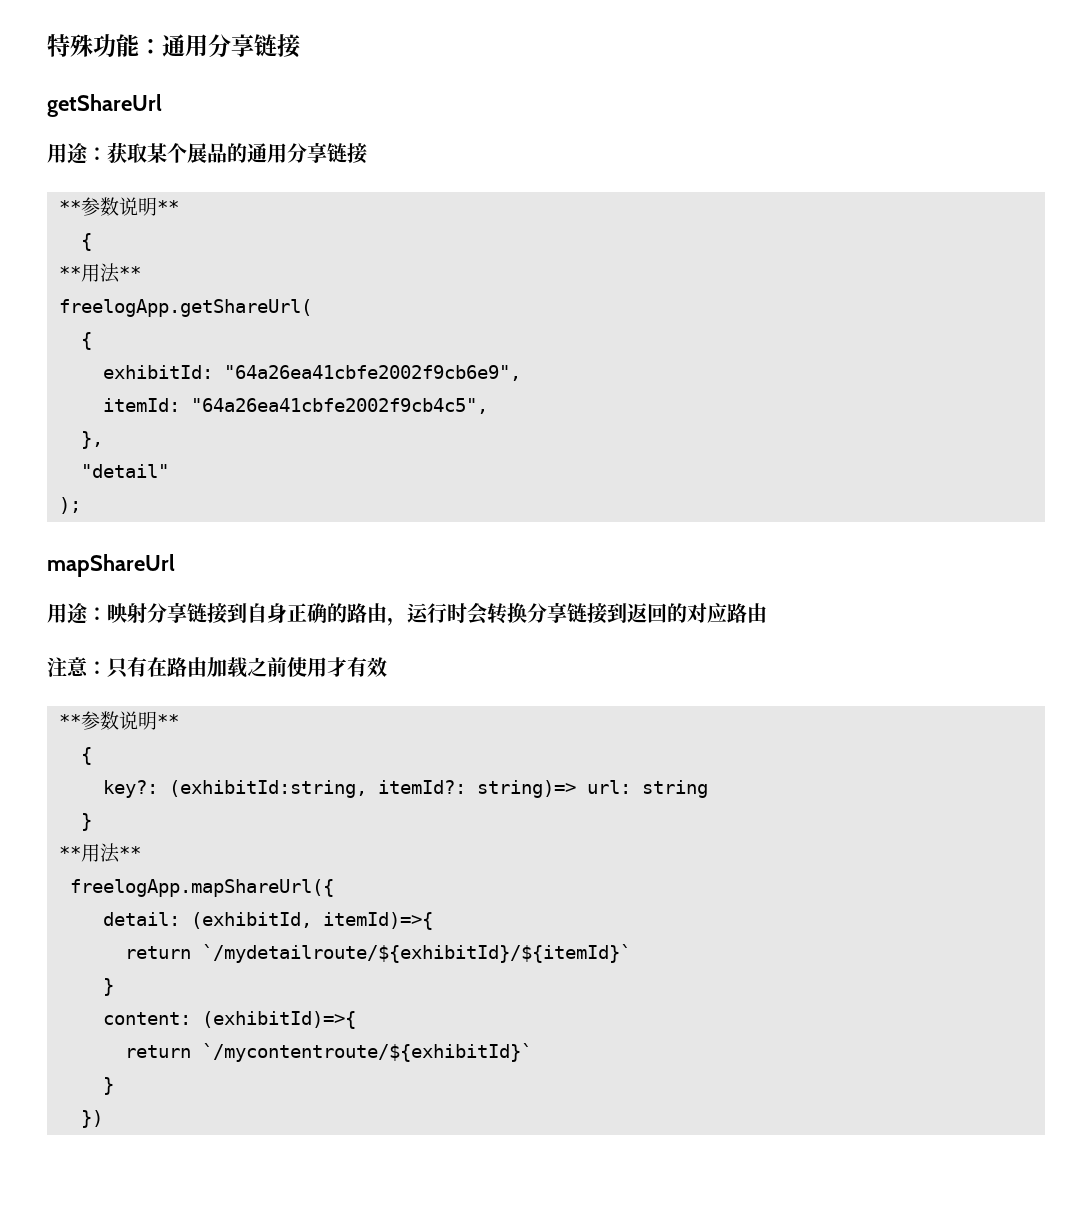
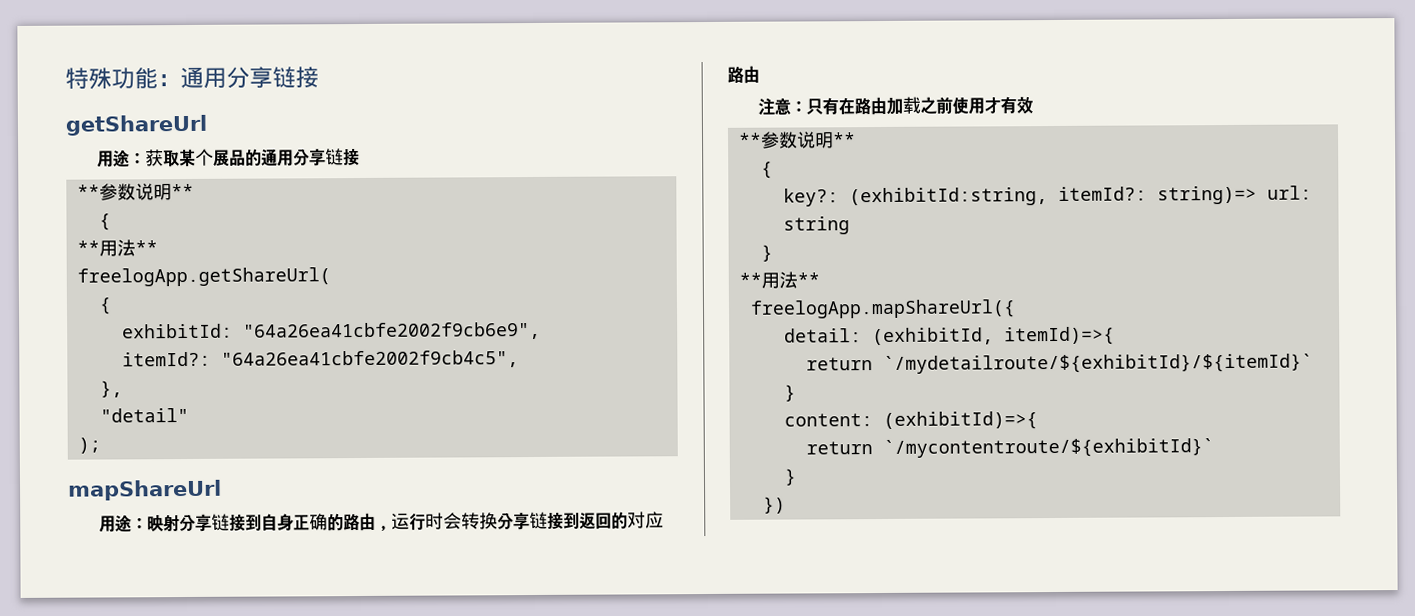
- itemId: "64a26ea41cbfe2002f9cb4c5",
+ itemId?: "64a26ea41cbfe2002f9cb4c5",

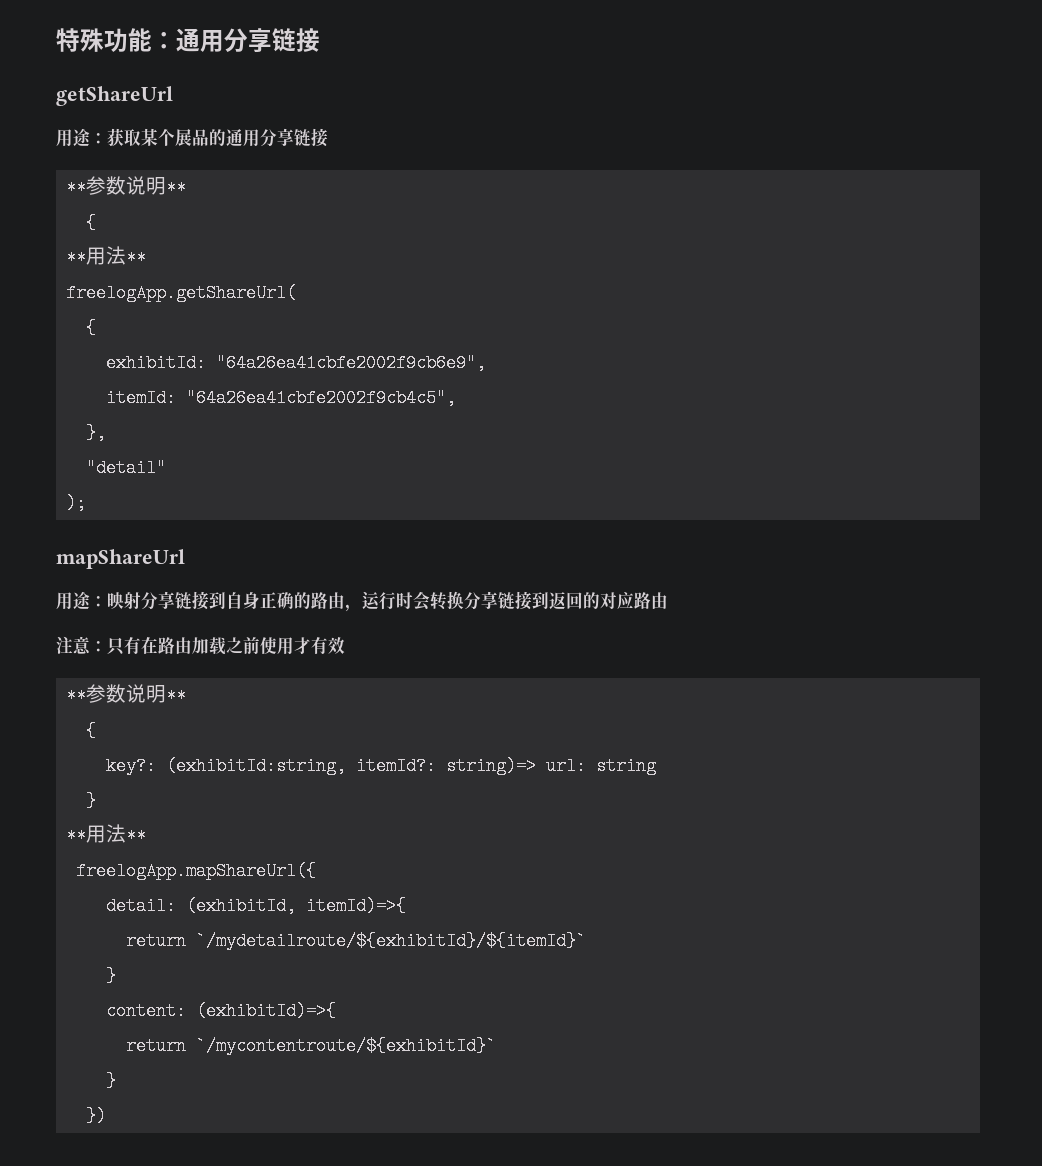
- itemId?: "64a26ea41cbfe2002f9cb4c5",
+ itemId: "64a26ea41cbfe2002f9cb4c5",

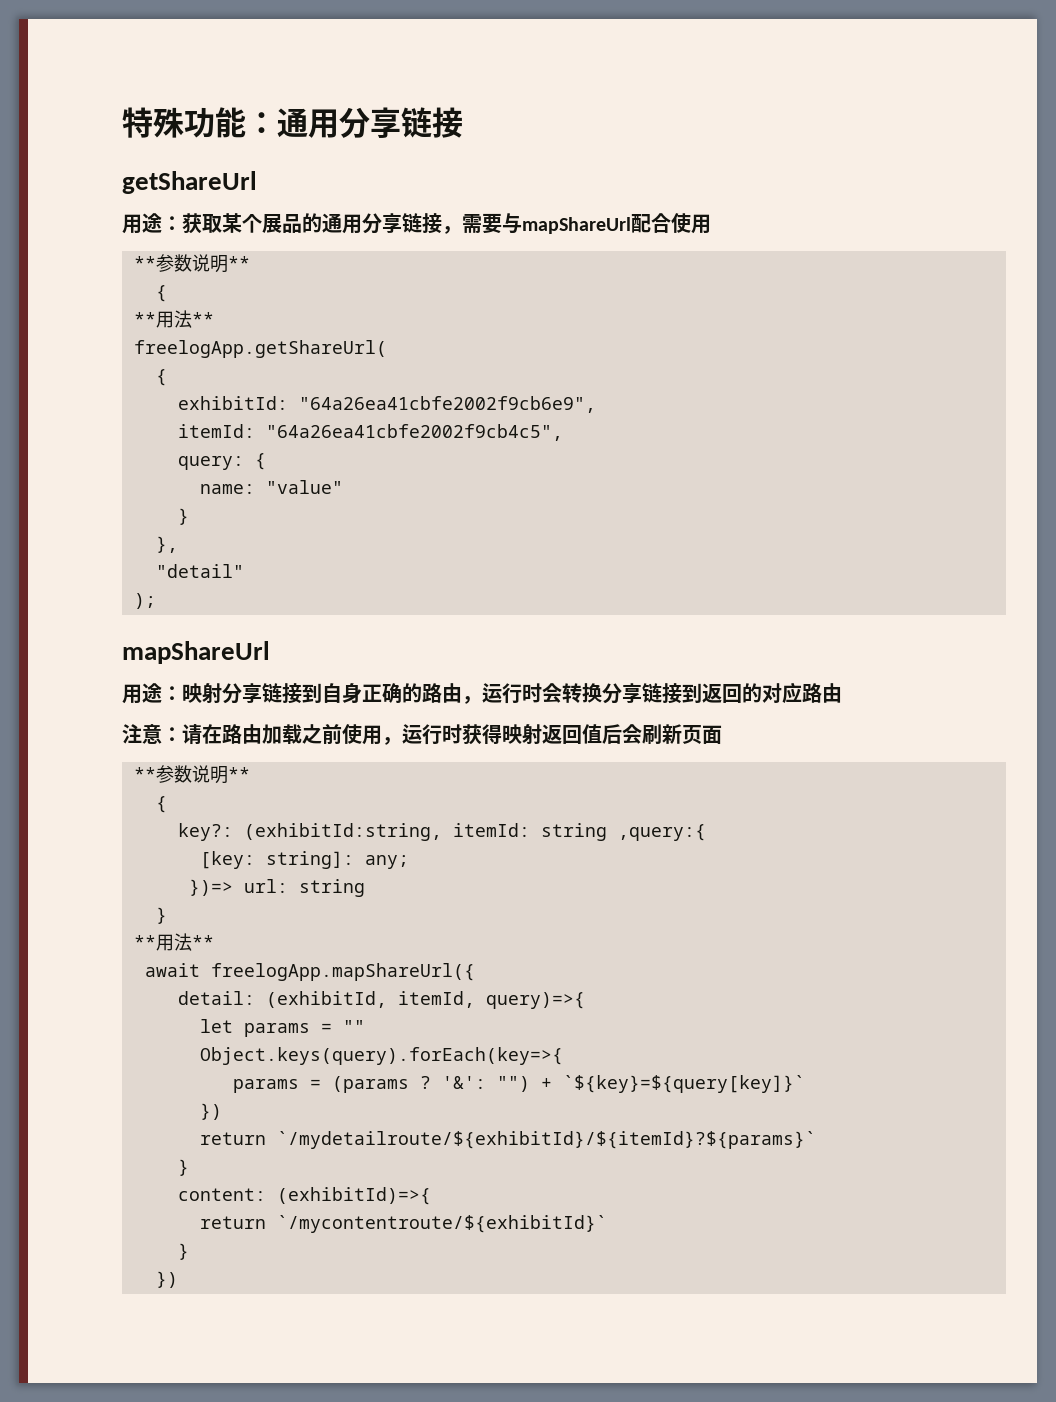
- 用途：获取某个展品的通用分享链接
+ 用途：获取某个展品的通用分享链接，需要与mapShareUrl配合使用
+ query: {
+ name: "value"
+ }
- 注意：只有在路由加载之前使用才有效
+ 注意：请在路由加载之前使用，运行时获得映射返回值后会刷新页面
- key?: (exhibitId:string, itemId?: string)=> url: string
+ key?: (exhibitId:string, itemId: string ,query:{
+ [key: string]: any;
+ })=> url: string
- freelogApp.mapShareUrl({
+ await freelogApp.mapShareUrl({
- detail: (exhibitId, itemId)=>{
- return `/mydetailroute/${exhibitId}/${itemId}`
+ detail: (exhibitId, itemId, query)=>{
+ let params = ""
+ Object.keys(query).forEach(key=>{
+ params = (params ? '&': "") + `${key}=${query[key]}`
+ })
+ return `/mydetailroute/${exhibitId}/${itemId}?${params}`

